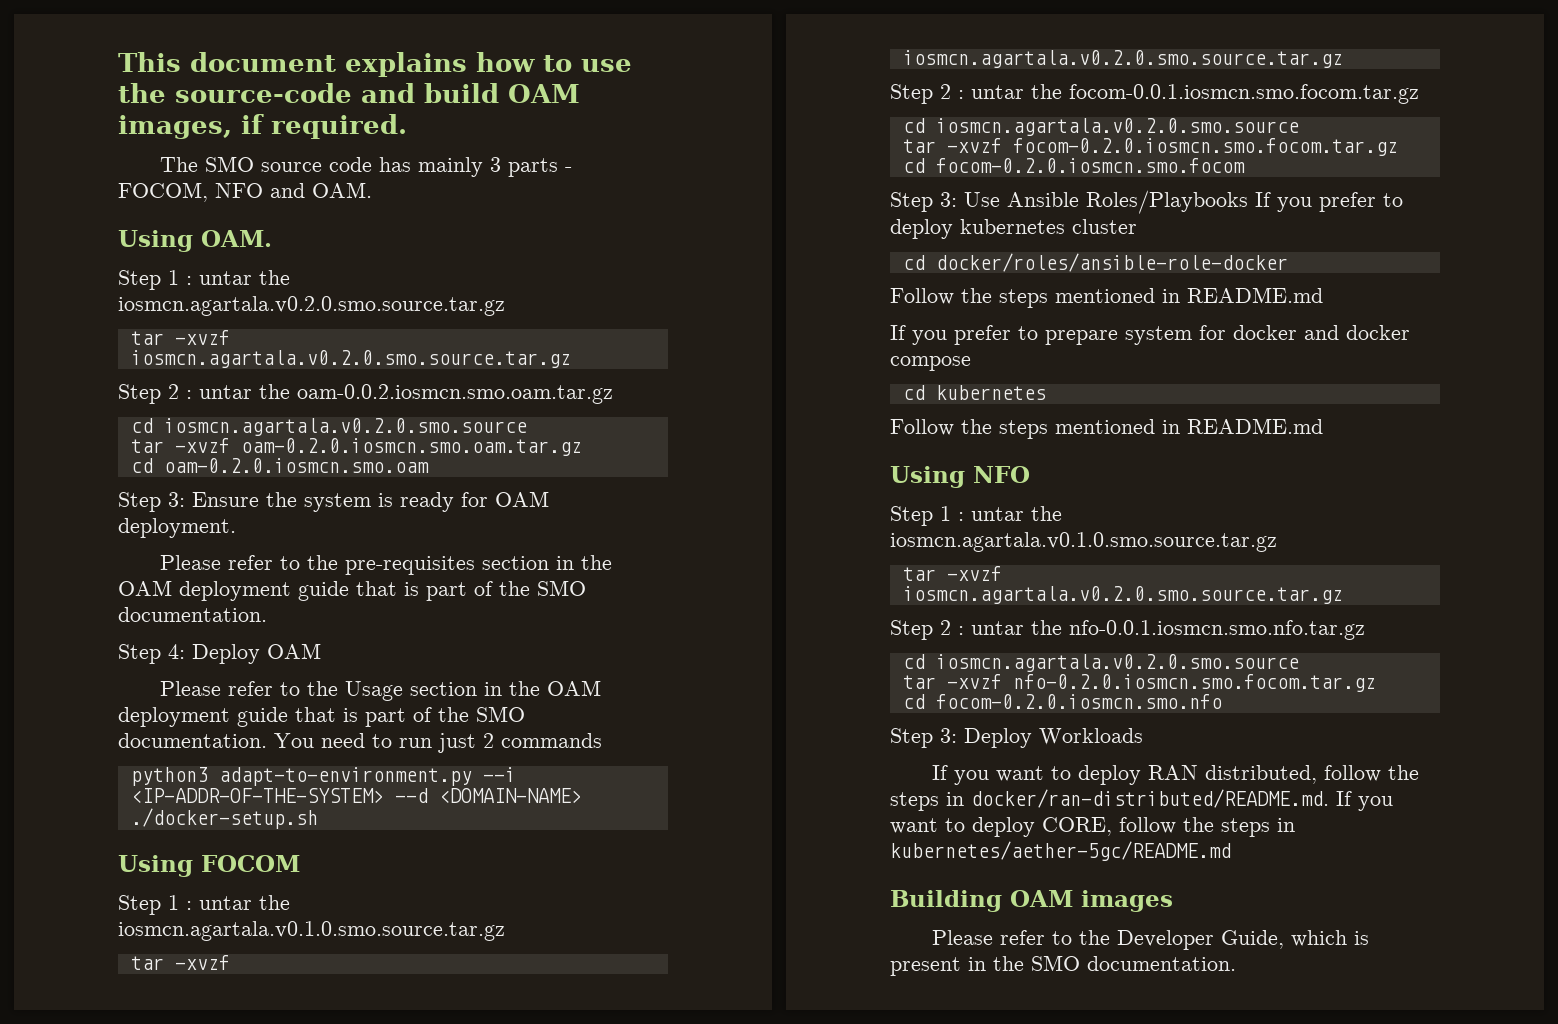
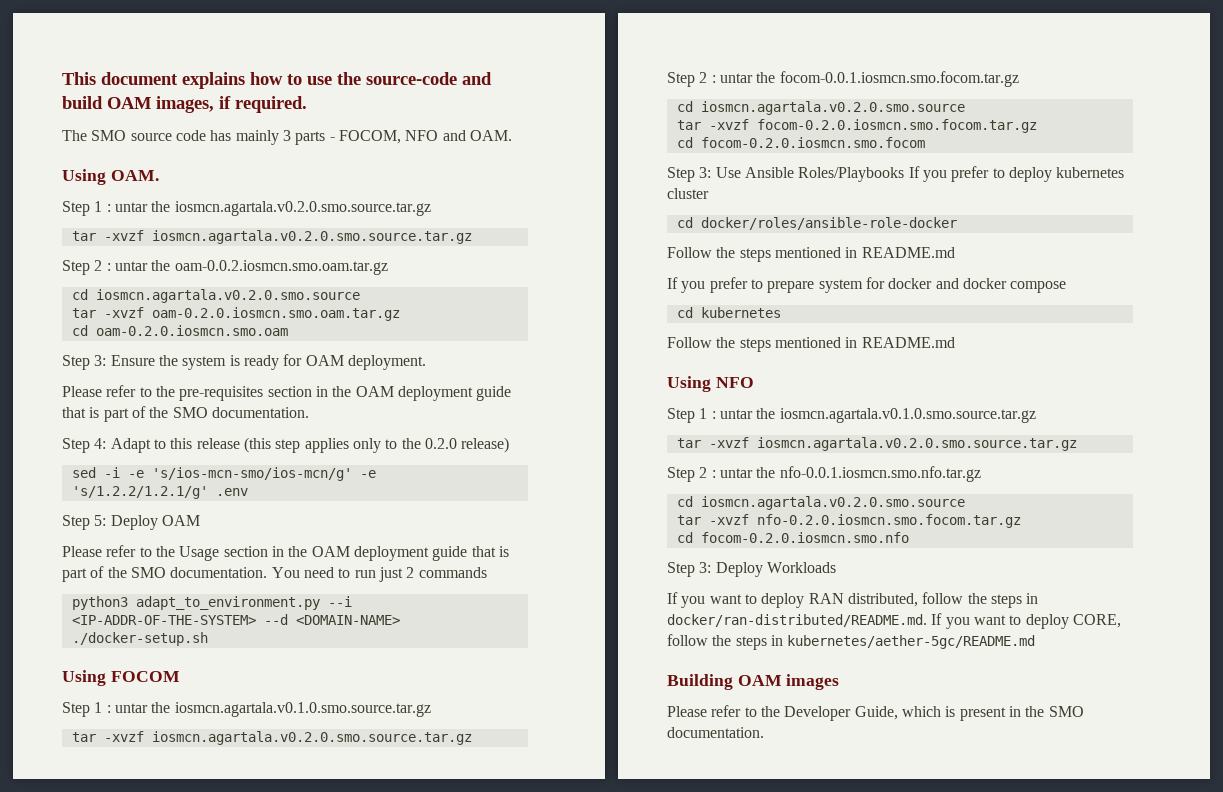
- Step 4: Deploy OAM
+ Step 4: Adapt to this release (this step applies only to the 0.2.0 release)
+ sed -i -e 's/ios-mcn-smo/ios-mcn/g' -e 's/1.2.2/1.2.1/g' .env
+ Step 5: Deploy OAM
- python3 adapt-to-environment.py --i <IP-ADDR-OF-THE-SYSTEM> --d <DOMAIN-NAME>
+ python3 adapt_to_environment.py --i <IP-ADDR-OF-THE-SYSTEM> --d <DOMAIN-NAME>

